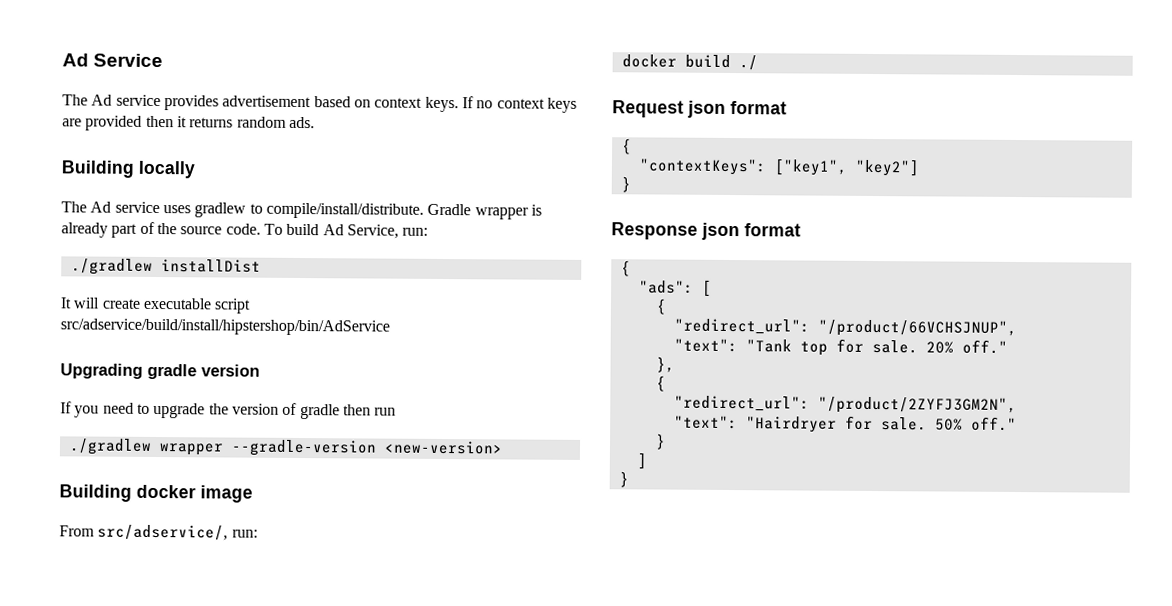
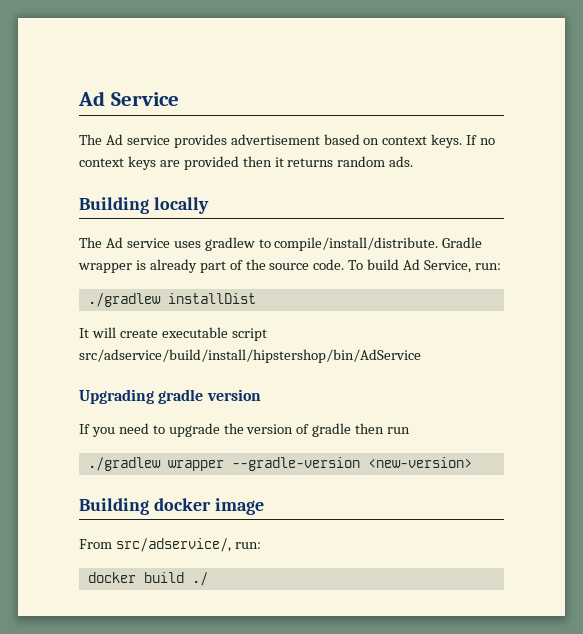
- Request json format
- {
- "contextKeys": ["key1", "key2"]
- }
- Response json format
- {
- "ads": [
- {
- "redirect_url": "/product/66VCHSJNUP",
- "text": "Tank top for sale. 20% off."
- },
- {
- "redirect_url": "/product/2ZYFJ3GM2N",
- "text": "Hairdryer for sale. 50% off."
- }
- ]
- }

